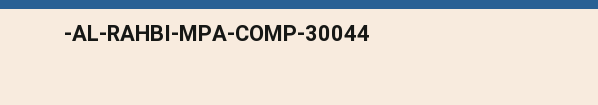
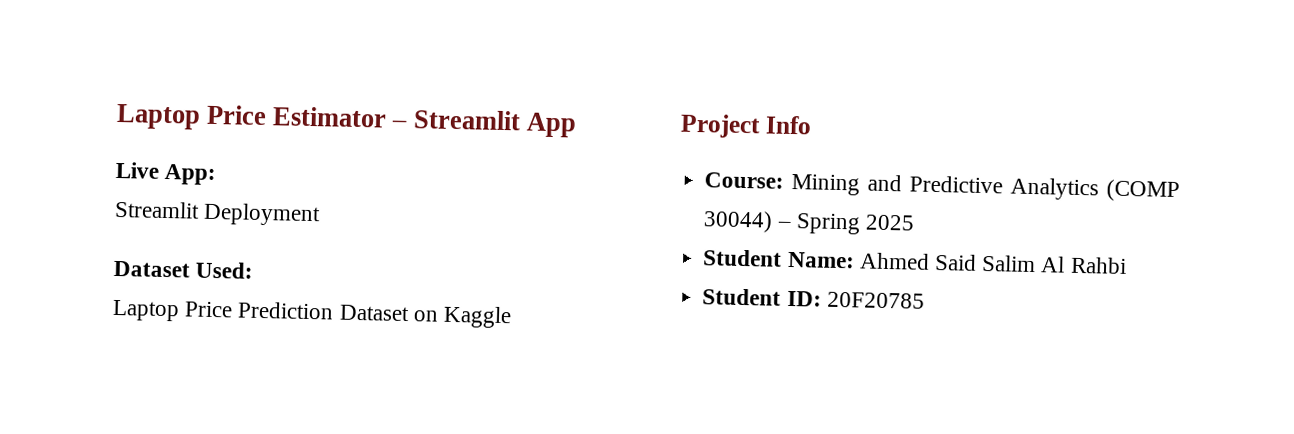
- -AL-RAHBI-MPA-COMP-30044
+ Laptop Price Estimator – Streamlit App
+ Live App:
+ Streamlit Deployment
+ Dataset Used:
+ Laptop Price Prediction Dataset on Kaggle
+ Project Info
+ Course: Mining and Predictive Analytics (COMP 30044) – Spring 2025
+ Student Name: Ahmed Said Salim Al Rahbi
+ Student ID: 20F20785

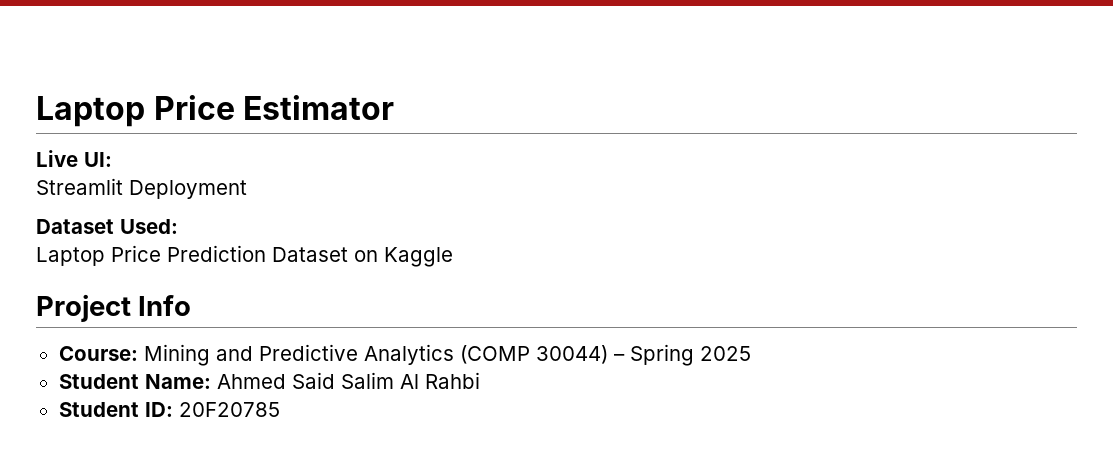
- Laptop Price Estimator – Streamlit App
+ Laptop Price Estimator
- Live App:
+ Live UI:

